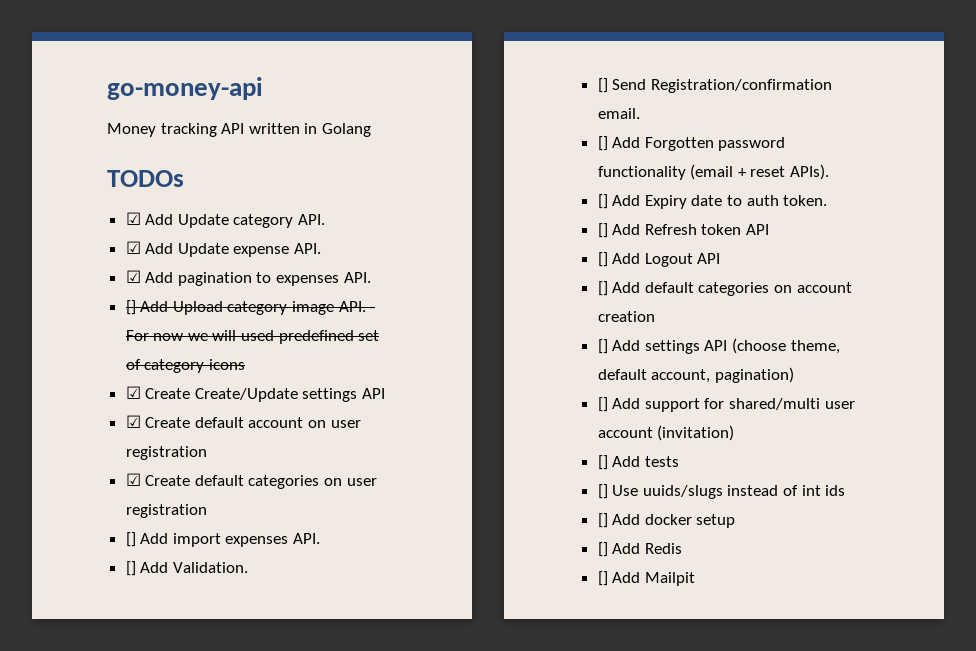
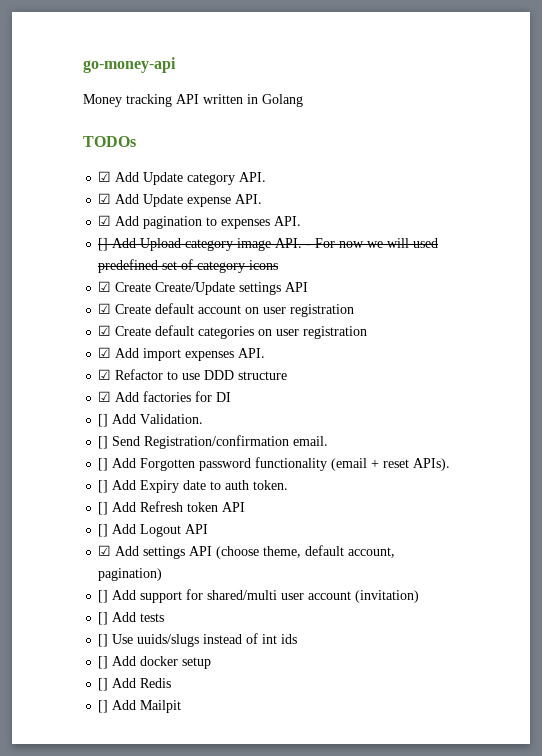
- [] Add import expenses API.
+ ☑ Add import expenses API.
+ ☑ Refactor to use DDD structure
+ ☑ Add factories for DI
- [] Add default categories on account creation
- [] Add settings API (choose theme, default account, pagination)
+ ☑ Add settings API (choose theme, default account, pagination)

